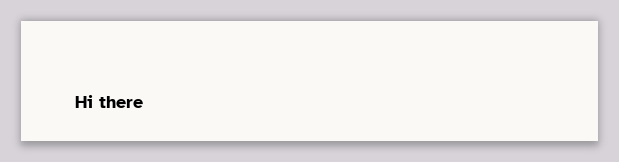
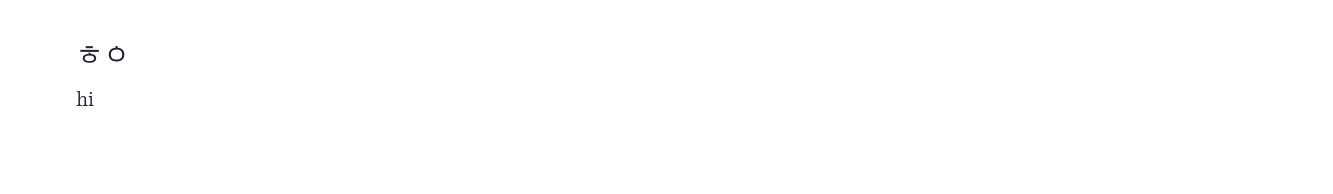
- Hi there
+ ㅎㅇ
+ hi

